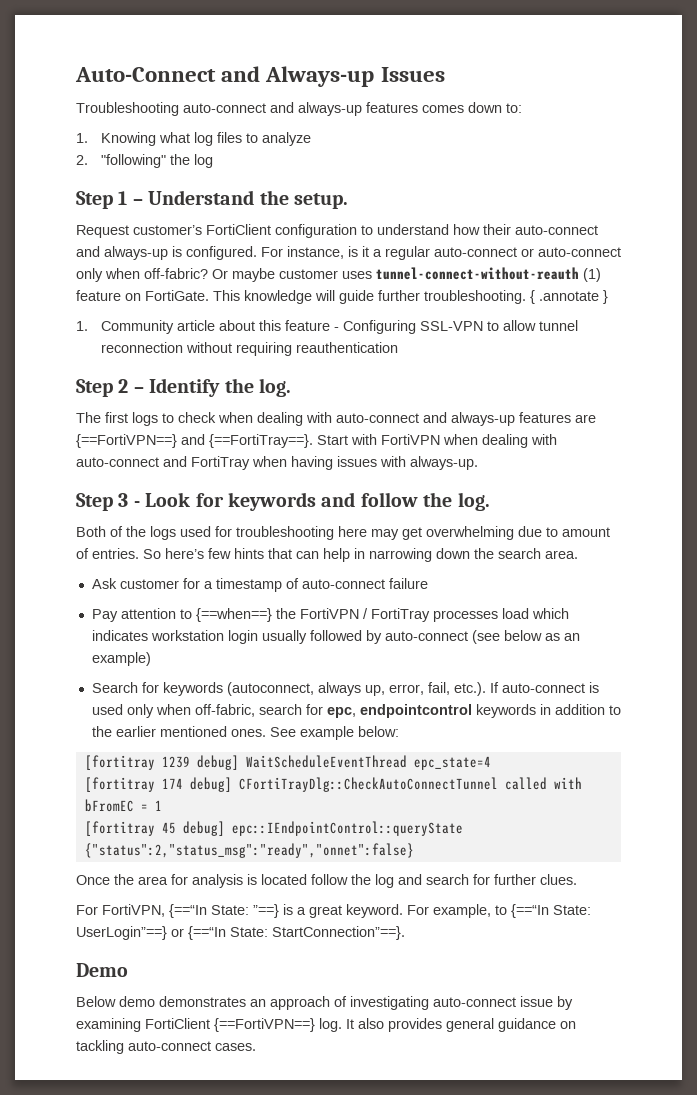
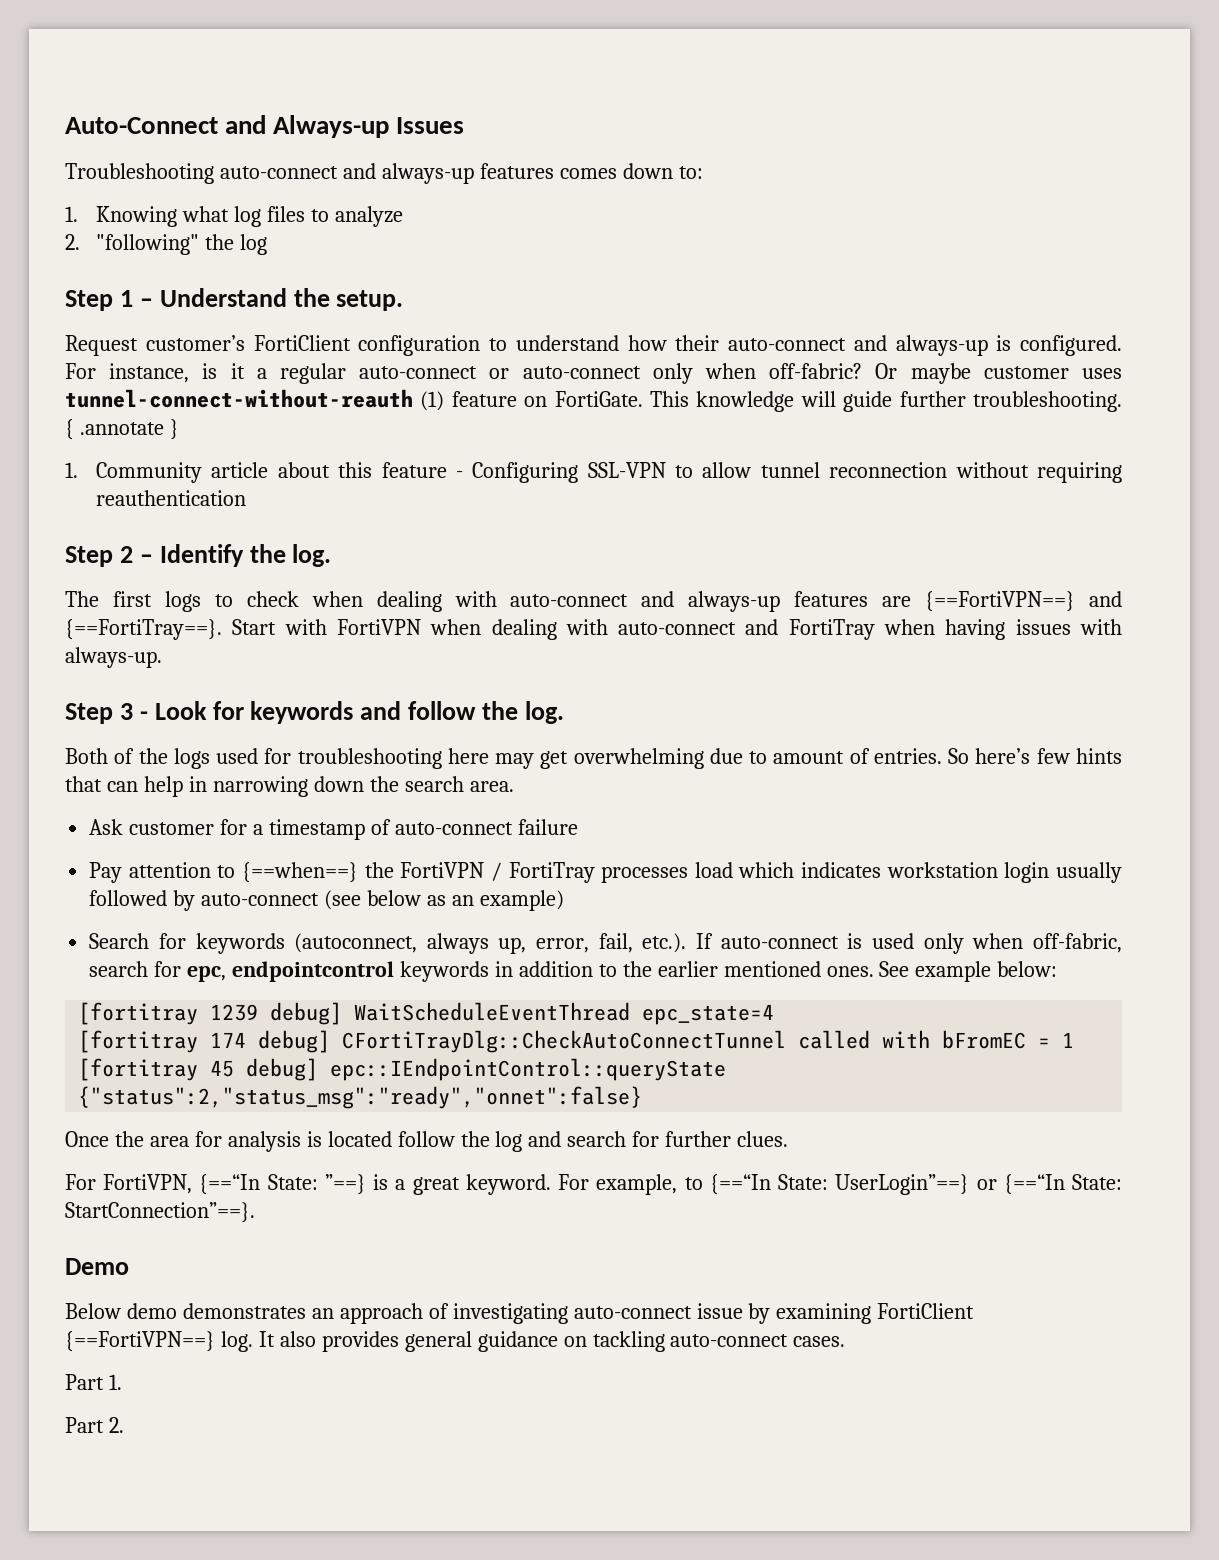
+ Part 1.
+ Part 2.

